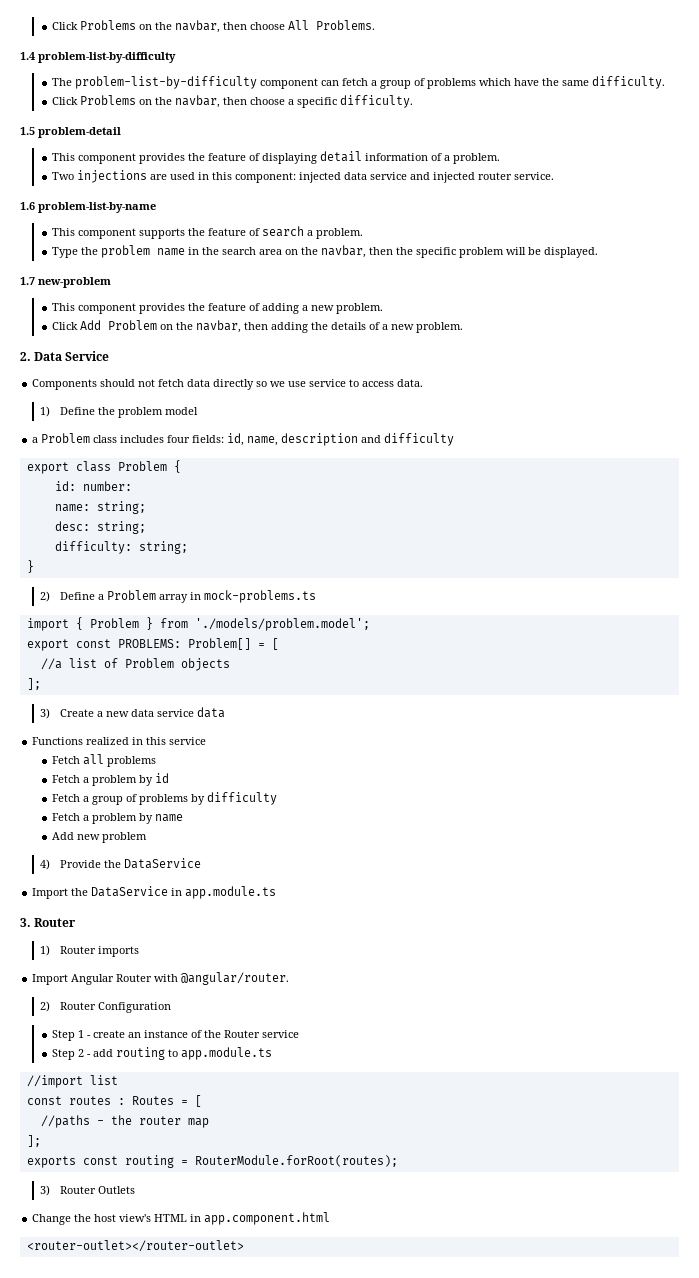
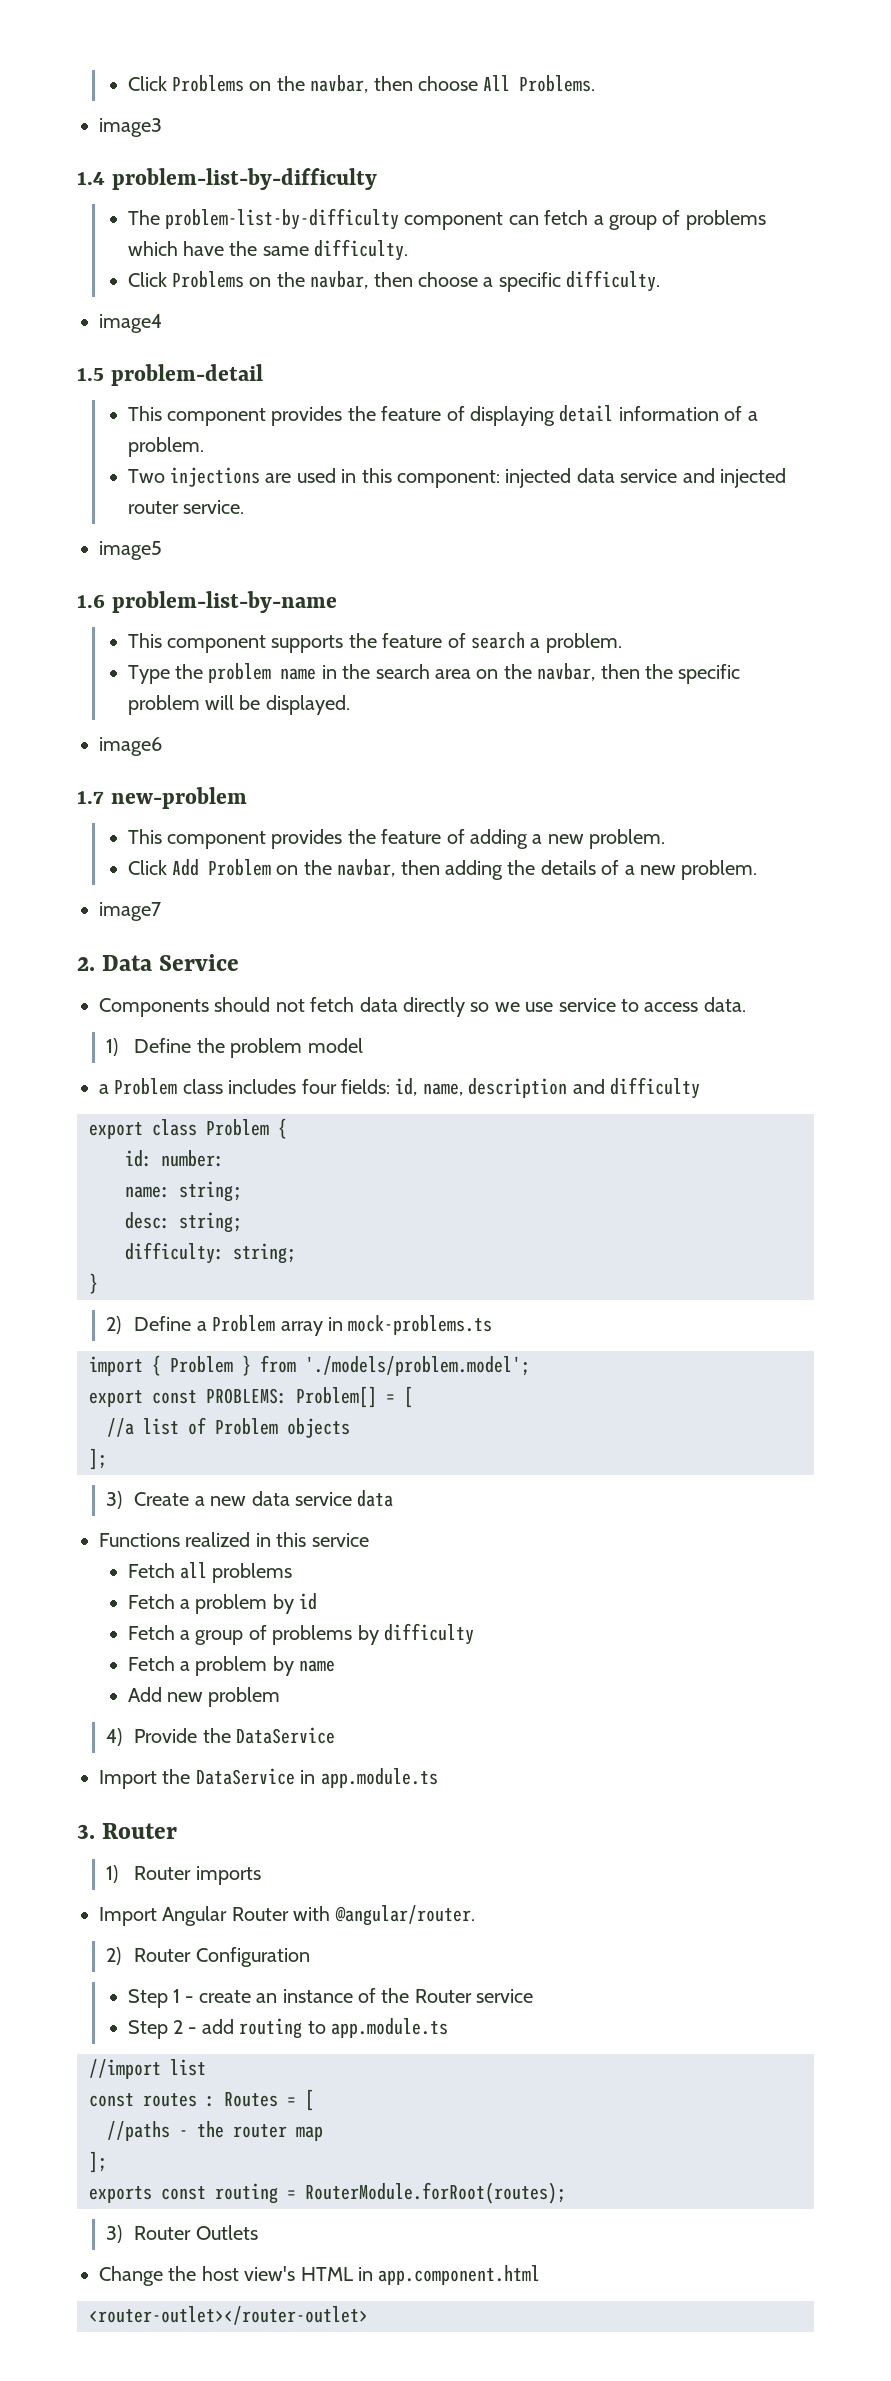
+ image3
+ image4
+ image5
+ image6
+ image7

